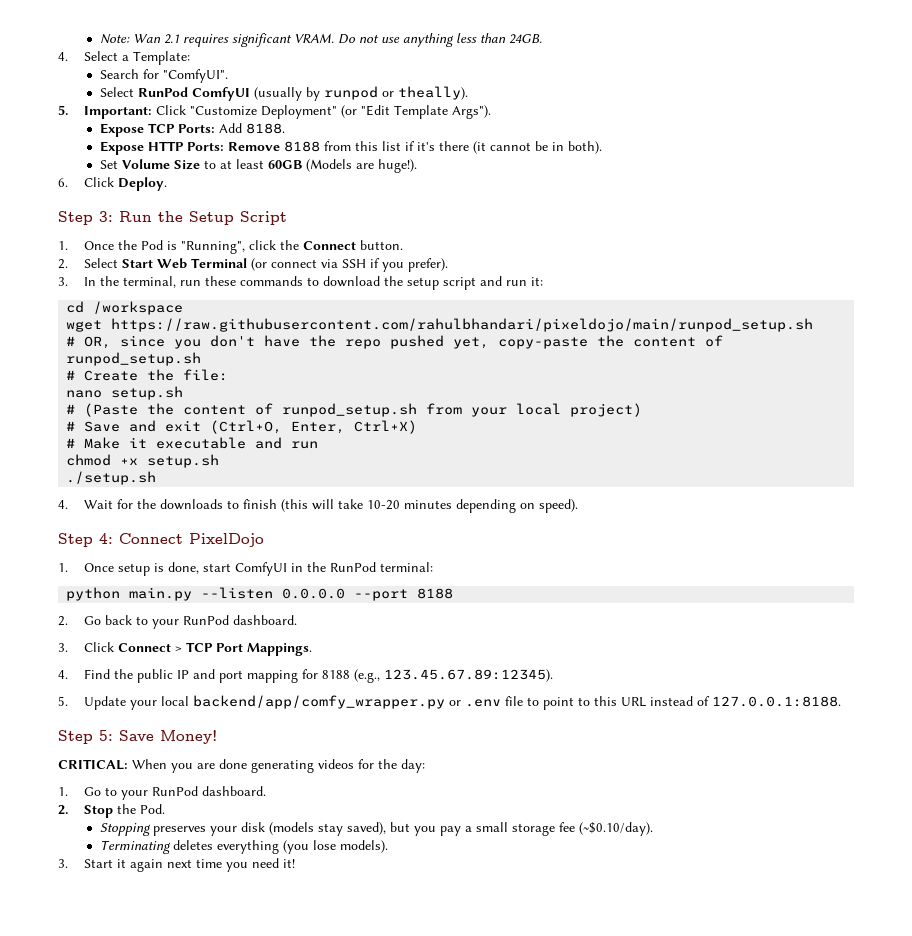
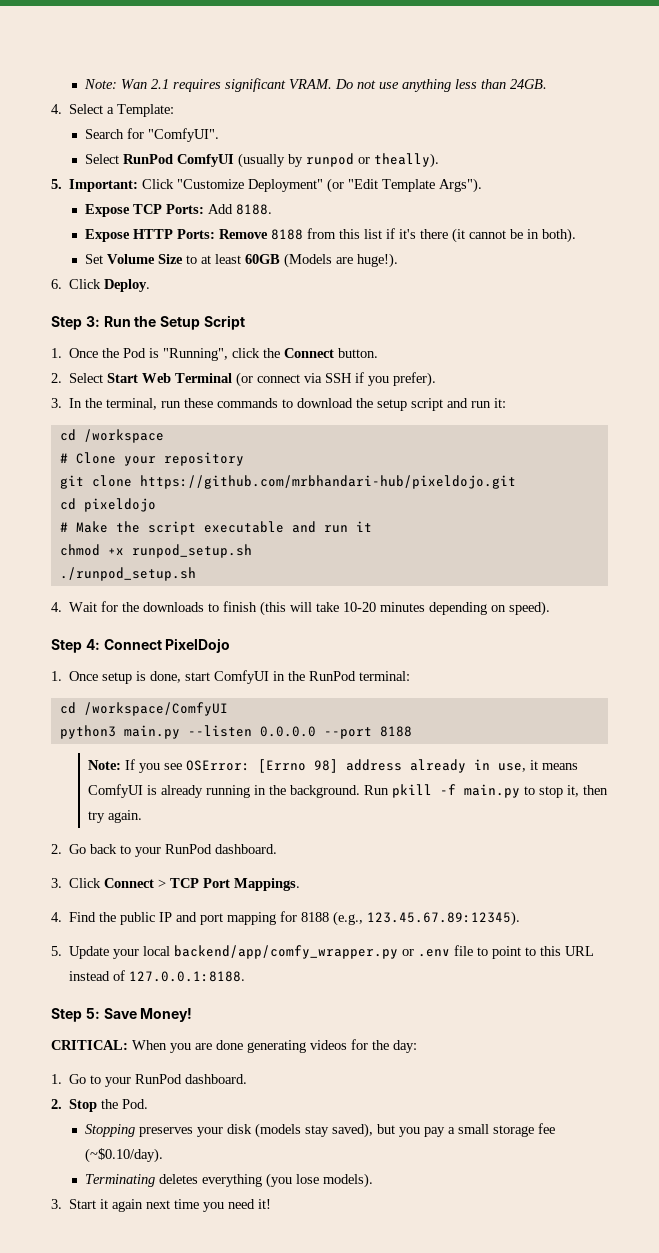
- wget https://raw.githubusercontent.com/rahulbhandari/pixeldojo/main/runpod_setup.sh
- # OR, since you don't have the repo pushed yet, copy-paste the content of runpod_setup.sh
- # Create the file:
- nano setup.sh
- # (Paste the content of runpod_setup.sh from your local project)
- # Save and exit (Ctrl+O, Enter, Ctrl+X)
+ # Clone your repository
+ git clone https://github.com/mrbhandari-hub/pixeldojo.git
+ cd pixeldojo
- # Make it executable and run
+ # Make the script executable and run it
- chmod +x setup.sh
- ./setup.sh
+ chmod +x runpod_setup.sh
+ ./runpod_setup.sh
- python main.py --listen 0.0.0.0 --port 8188
+ cd /workspace/ComfyUI
+ python3 main.py --listen 0.0.0.0 --port 8188
+ Note: If you see OSError: [Errno 98] address already in use, it means ComfyUI is already running in the background. Run pkill -f main.py to stop it, then try again.

